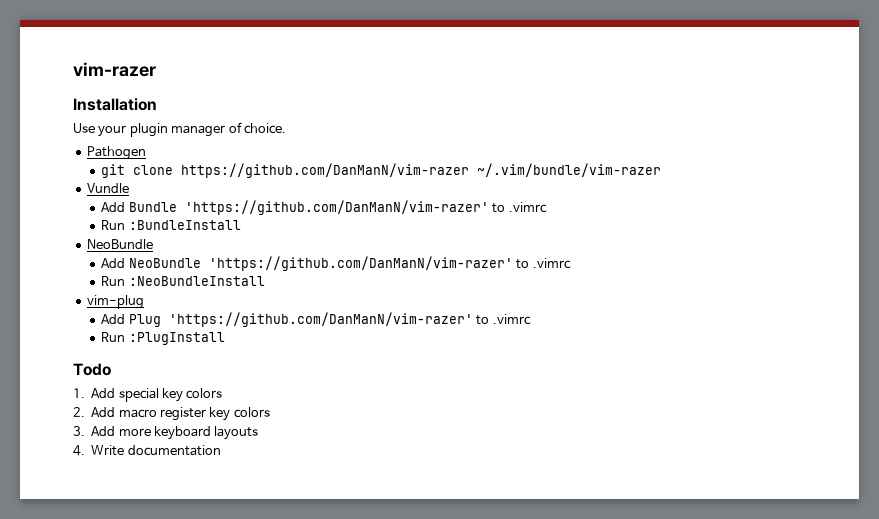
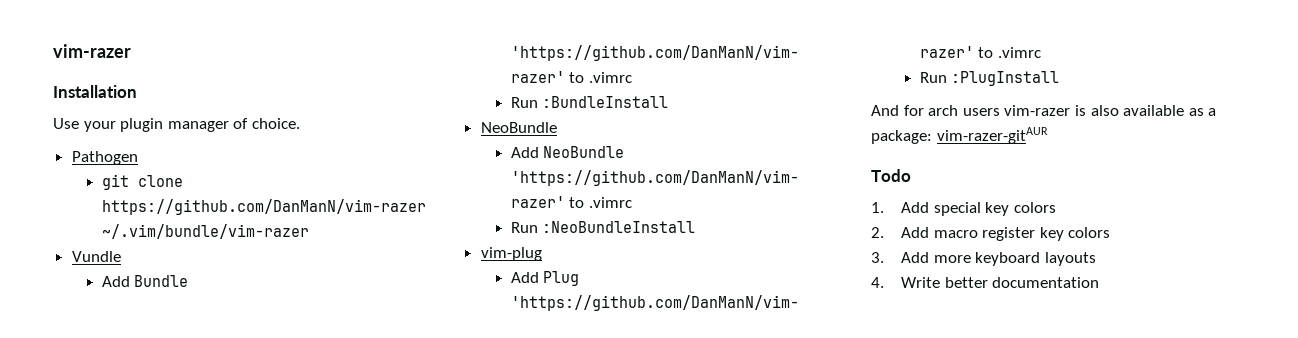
+ And for arch users vim-razer is also available as a package: vim-razer-gitAUR
- 4. Write documentation
+ 4. Write better documentation

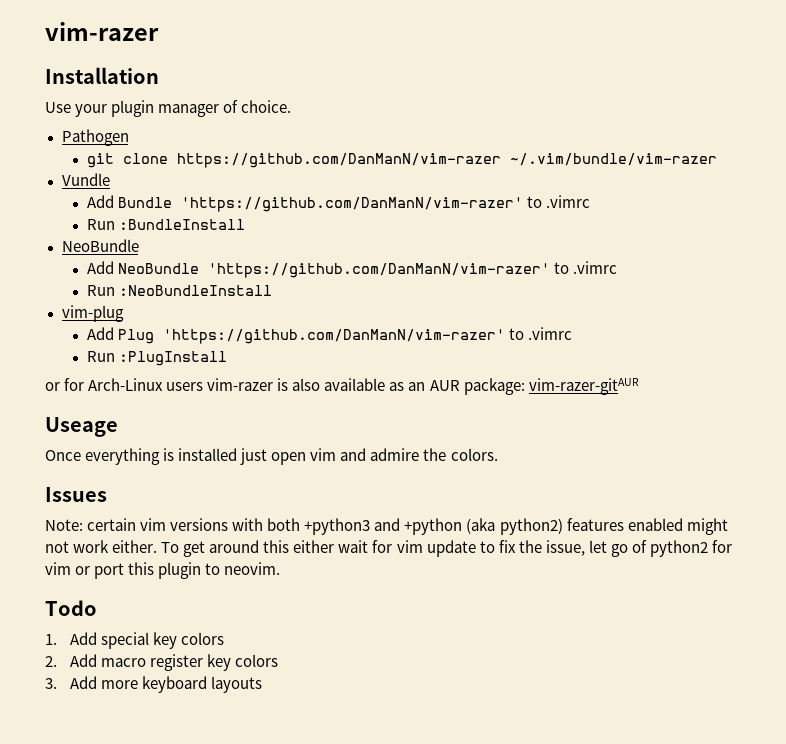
- And for arch users vim-razer is also available as a package: vim-razer-gitAUR
+ or for Arch-Linux users vim-razer is also available as an AUR package: vim-razer-gitAUR
+ Useage
+ Once everything is installed just open vim and admire the colors.
+ Issues
+ Note: certain vim versions with both +python3 and +python (aka python2) features enabled might not work either. To get around this either wait for vim update to fix the issue, let go of python2 for vim or port this plugin to neovim.
- 4. Write better documentation

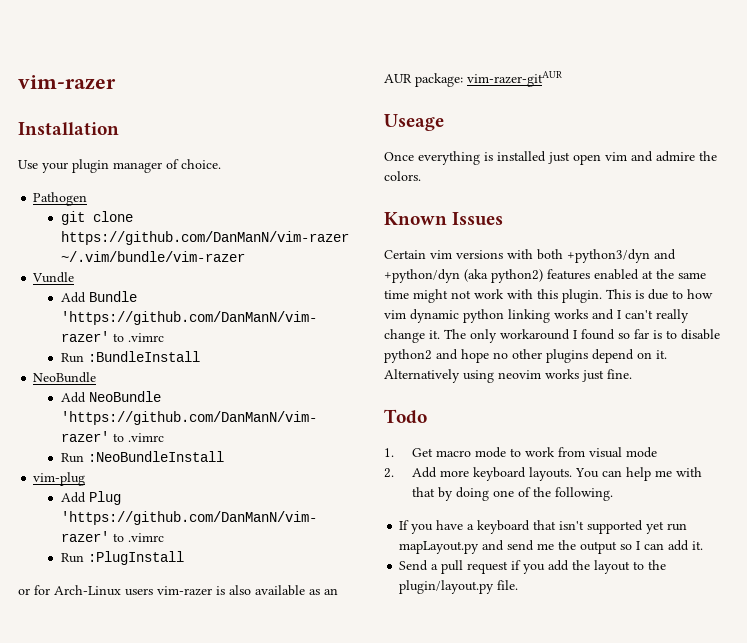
- Issues
+ Known Issues
- Note: certain vim versions with both +python3 and +python (aka python2) features enabled might not work either. To get around this either wait for vim update to fix the issue, let go of python2 for vim or port this plugin to neovim.
+ Certain vim versions with both +python3/dyn and +python/dyn (aka python2) features enabled at the same time might not work with this plugin. This is due to how vim dynamic python linking works and I can't really change it. The only workaround I found so far is to disable python2 and hope no other plugins depend on it. Alternatively using neovim works just fine.
  Todo
- 1. Add special key colors
- 2. Add macro register key colors
- 3. Add more keyboard layouts
+ 1. Get macro mode to work from visual mode
+ 2. Add more keyboard layouts. You can help me with that by doing one of the following.
+ If you have a keyboard that isn't supported yet run mapLayout.py and send me the output so I can add it.
+ Send a pull request if you add the layout to the plugin/layout.py file.

